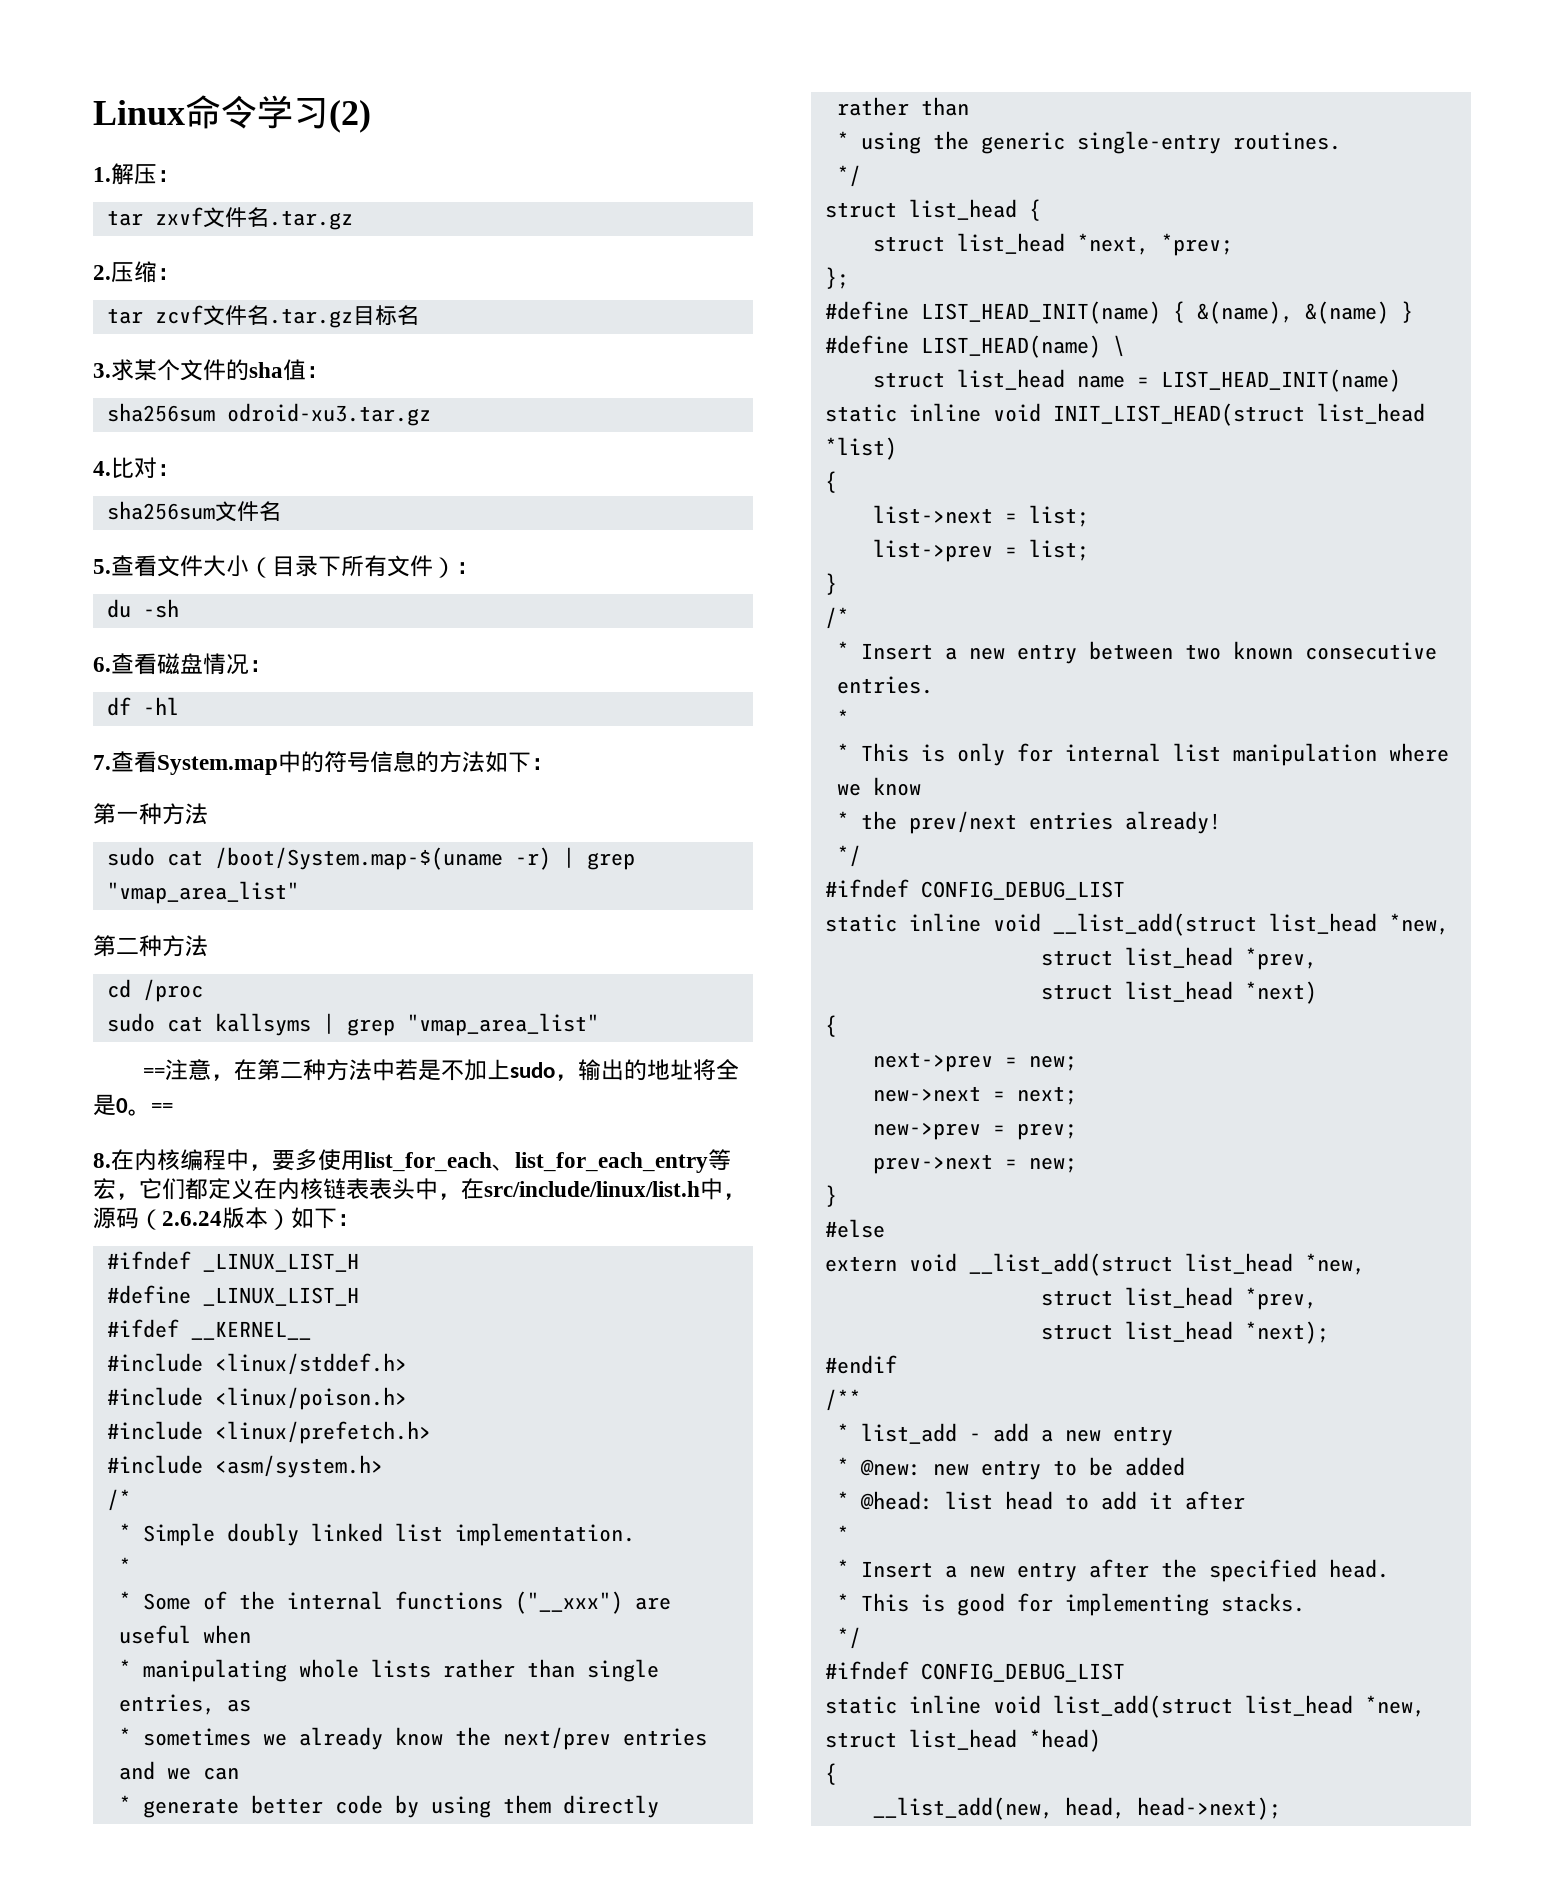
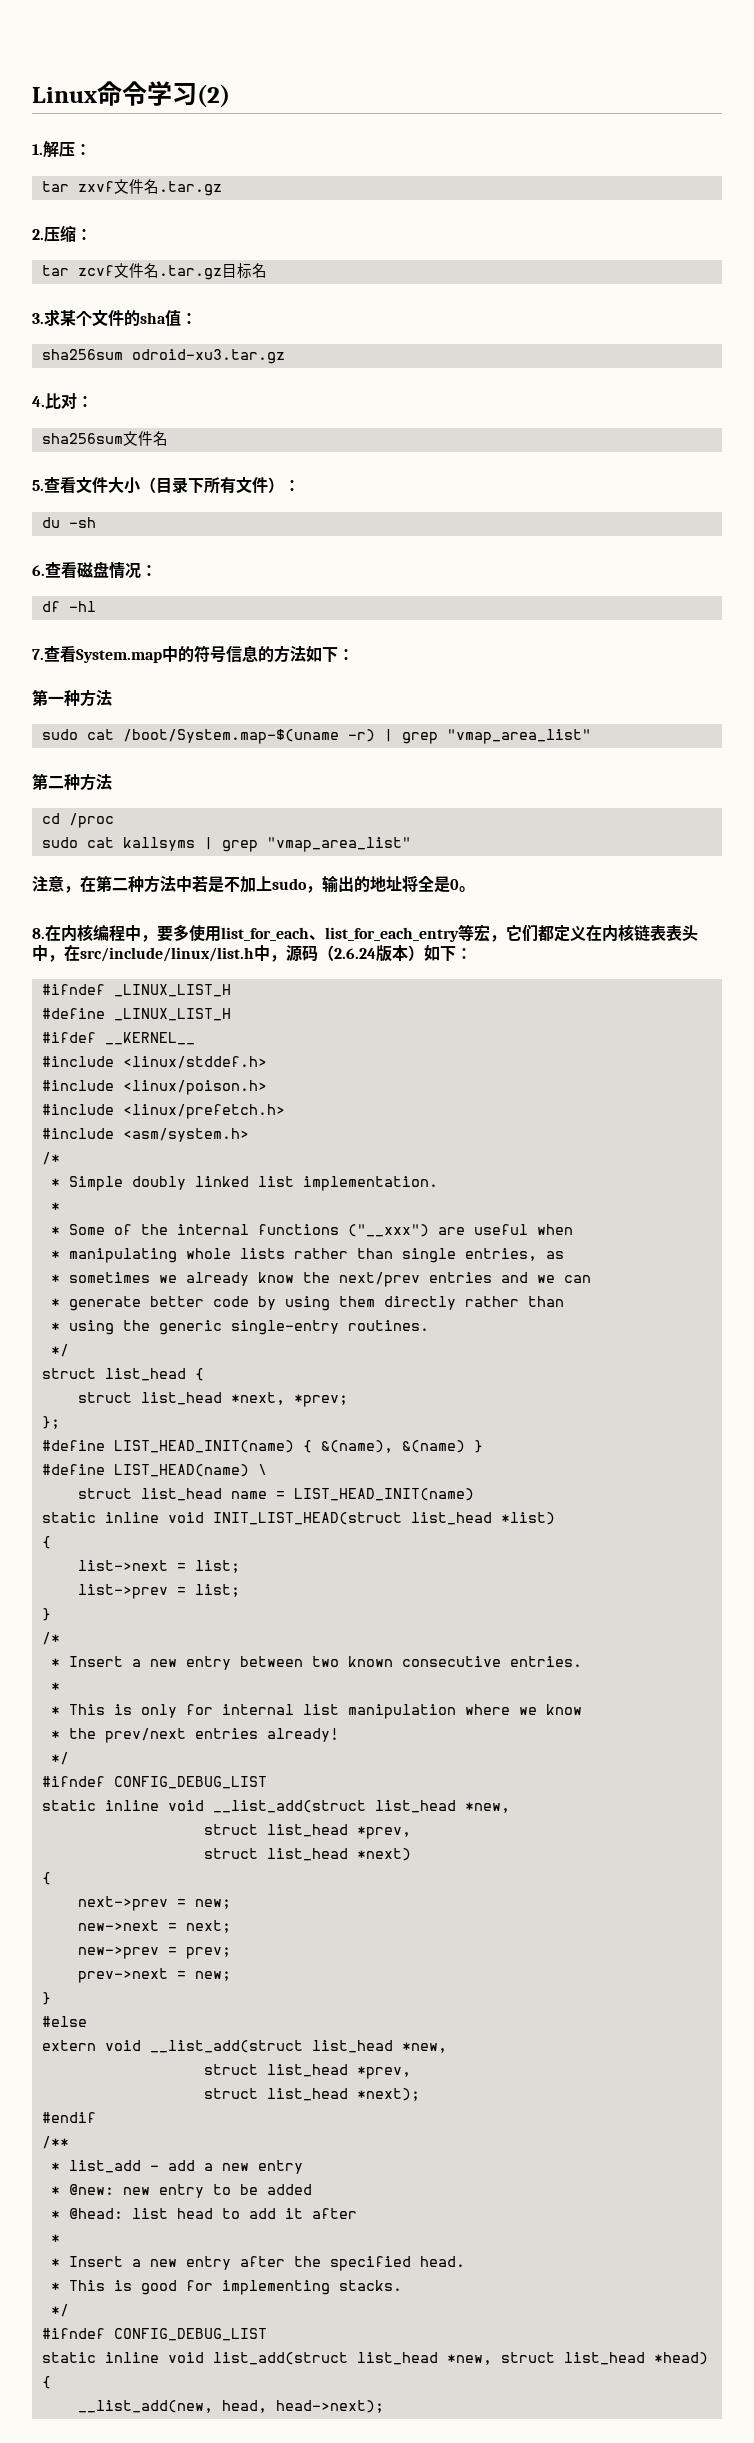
- ==注意，在第二种方法中若是不加上sudo，输出的地址将全是0。==
+ 注意，在第二种方法中若是不加上sudo，输出的地址将全是0。

